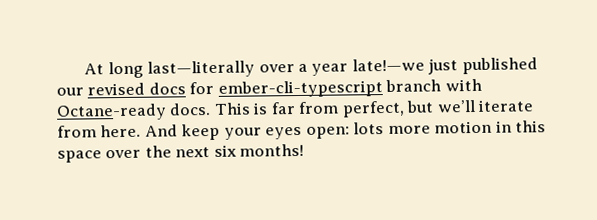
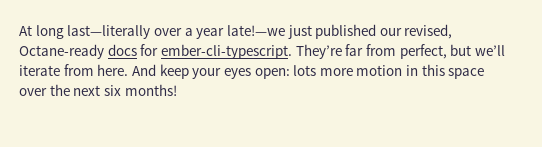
- At long last—literally over a year late!—we just published our revised docs for ember-cli-typescript branch with Octane-ready docs. This is far from perfect, but we’ll iterate from here.
+ At long last—literally over a year late!—we just published our revised, Octane-ready docs for ember-cli-typescript. They’re far from perfect, but we’ll iterate from here.

